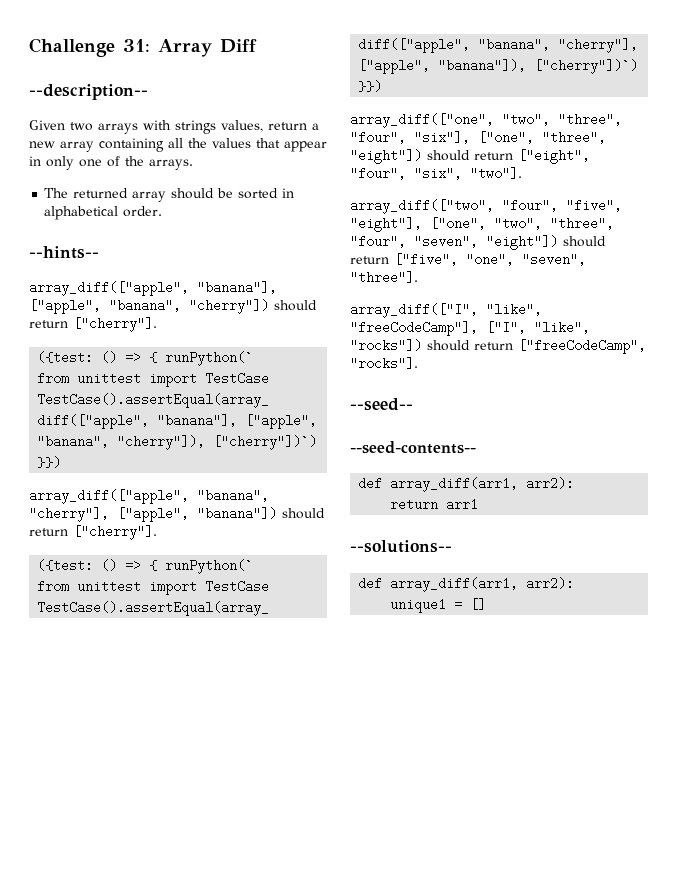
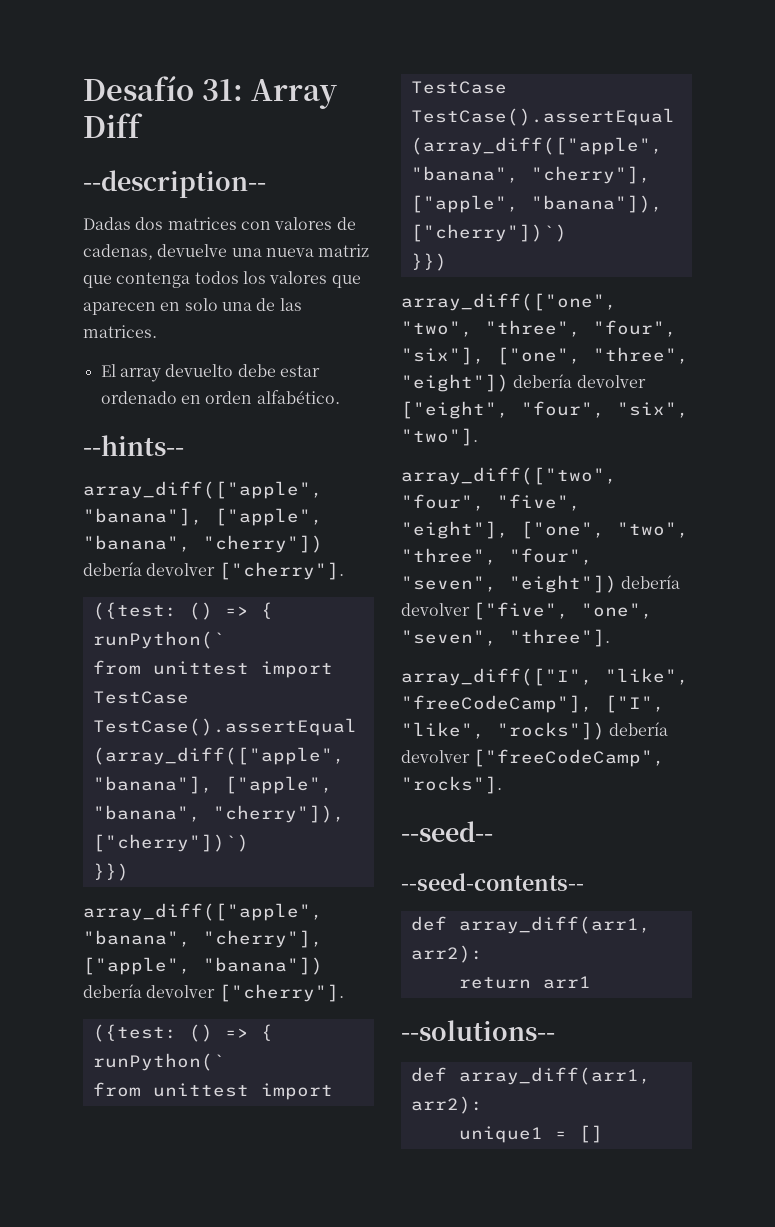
- Challenge 31: Array Diff
+ Desafío 31: Array Diff
- Given two arrays with strings values, return a new array containing all the values that appear in only one of the arrays.
- The returned array should be sorted in alphabetical order.
+ Dadas dos matrices con valores de cadenas, devuelve una nueva matriz que contenga todos los valores que aparecen en solo una de las matrices.
+ El array devuelto debe estar ordenado en orden alfabético.
- array_diff(["apple", "banana"], ["apple", "banana", "cherry"]) should return ["cherry"].
+ array_diff(["apple", "banana"], ["apple", "banana", "cherry"]) debería devolver ["cherry"].
- array_diff(["apple", "banana", "cherry"], ["apple", "banana"]) should return ["cherry"].
+ array_diff(["apple", "banana", "cherry"], ["apple", "banana"]) debería devolver ["cherry"].
- array_diff(["one", "two", "three", "four", "six"], ["one", "three", "eight"]) should return ["eight", "four", "six", "two"].
+ array_diff(["one", "two", "three", "four", "six"], ["one", "three", "eight"]) debería devolver ["eight", "four", "six", "two"].
- array_diff(["two", "four", "five", "eight"], ["one", "two", "three", "four", "seven", "eight"]) should return ["five", "one", "seven", "three"].
+ array_diff(["two", "four", "five", "eight"], ["one", "two", "three", "four", "seven", "eight"]) debería devolver ["five", "one", "seven", "three"].
- array_diff(["I", "like", "freeCodeCamp"], ["I", "like", "rocks"]) should return ["freeCodeCamp", "rocks"].
+ array_diff(["I", "like", "freeCodeCamp"], ["I", "like", "rocks"]) debería devolver ["freeCodeCamp", "rocks"].

